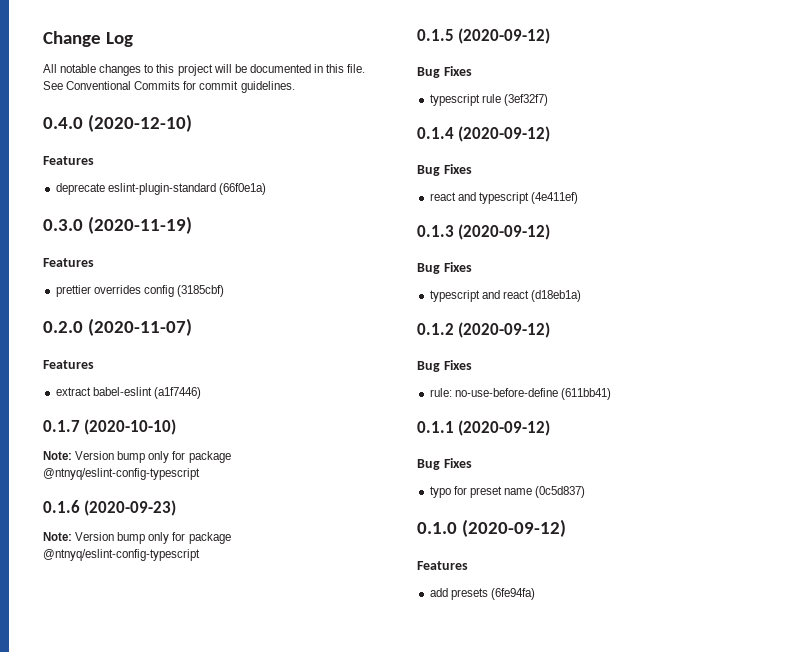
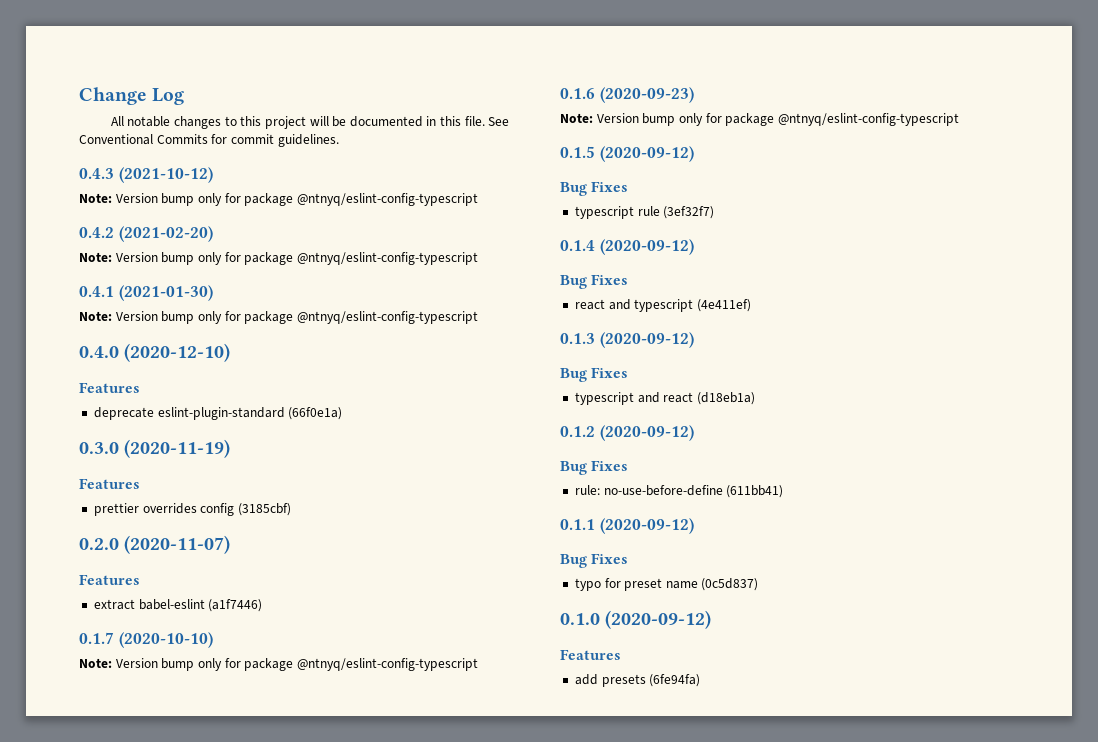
+ 0.4.3 (2021-10-12)
+ Note: Version bump only for package @ntnyq/eslint-config-typescript
+ 0.4.2 (2021-02-20)
+ Note: Version bump only for package @ntnyq/eslint-config-typescript
+ 0.4.1 (2021-01-30)
+ Note: Version bump only for package @ntnyq/eslint-config-typescript

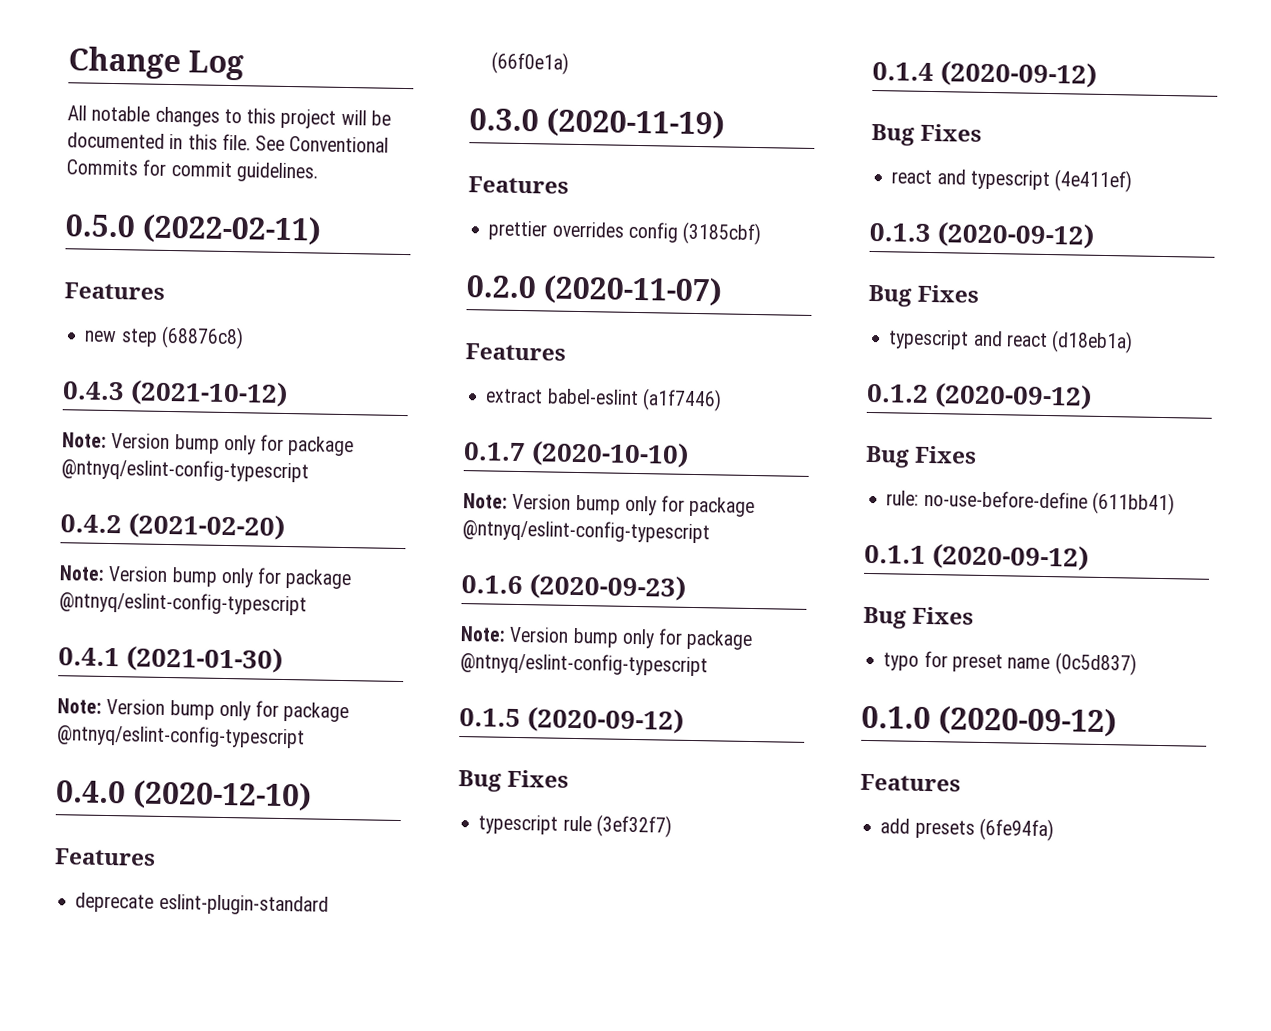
+ 0.5.0 (2022-02-11)
+ Features
+ new step (68876c8)

